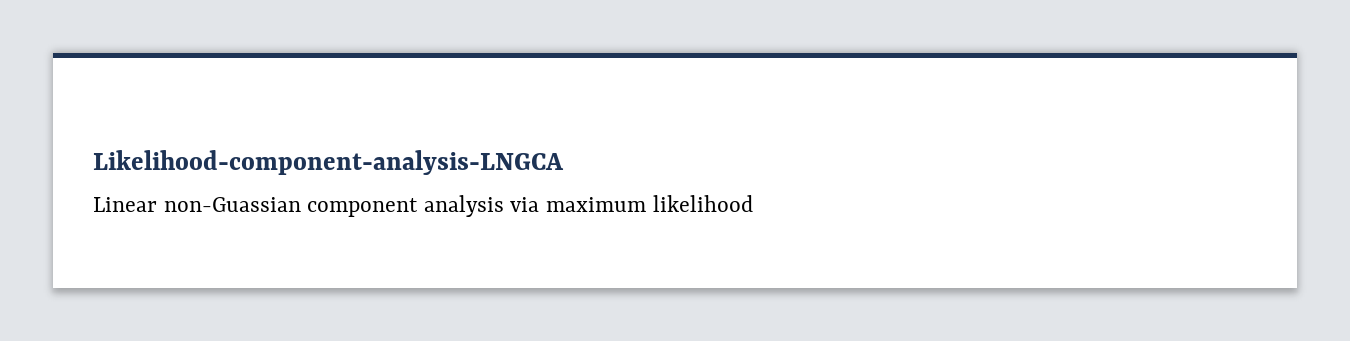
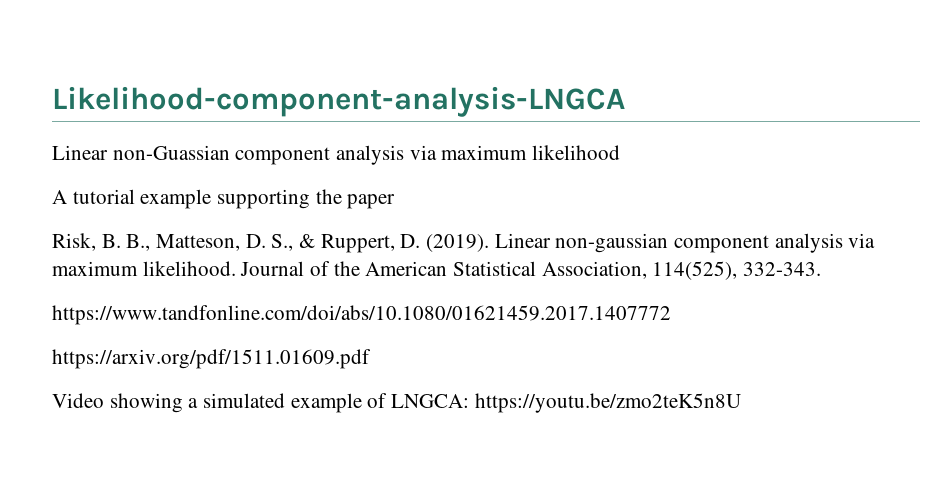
+ A tutorial example supporting the paper
+ Risk, B. B., Matteson, D. S., & Ruppert, D. (2019). Linear non-gaussian component analysis via maximum likelihood. Journal of the American Statistical Association, 114(525), 332-343.
+ https://www.tandfonline.com/doi/abs/10.1080/01621459.2017.1407772
+ https://arxiv.org/pdf/1511.01609.pdf
+ Video showing a simulated example of LNGCA: https://youtu.be/zmo2teK5n8U

